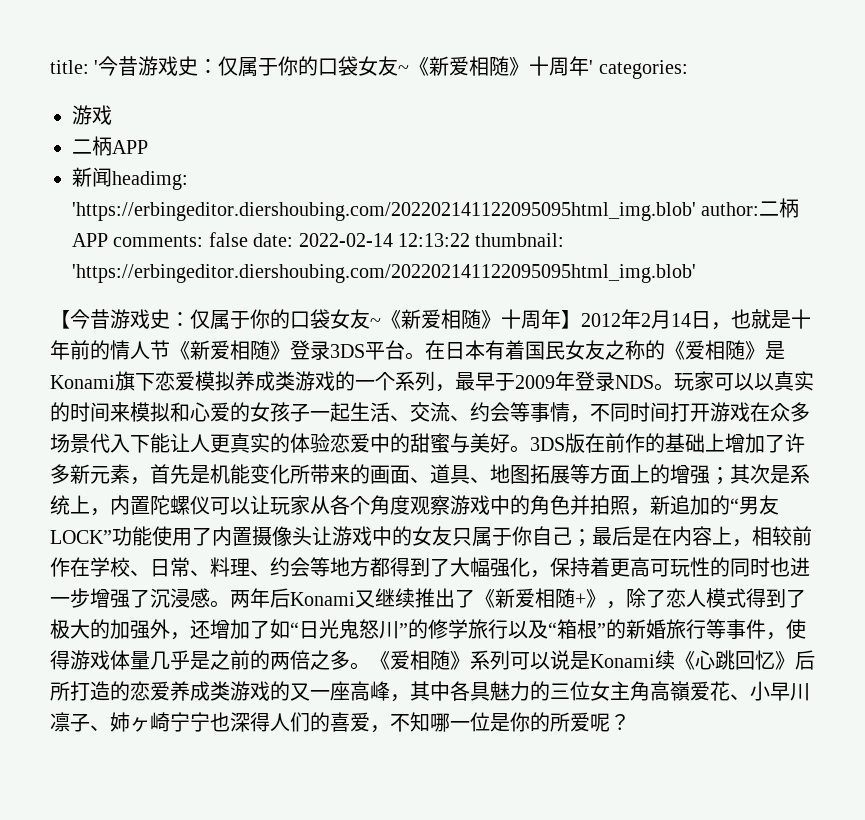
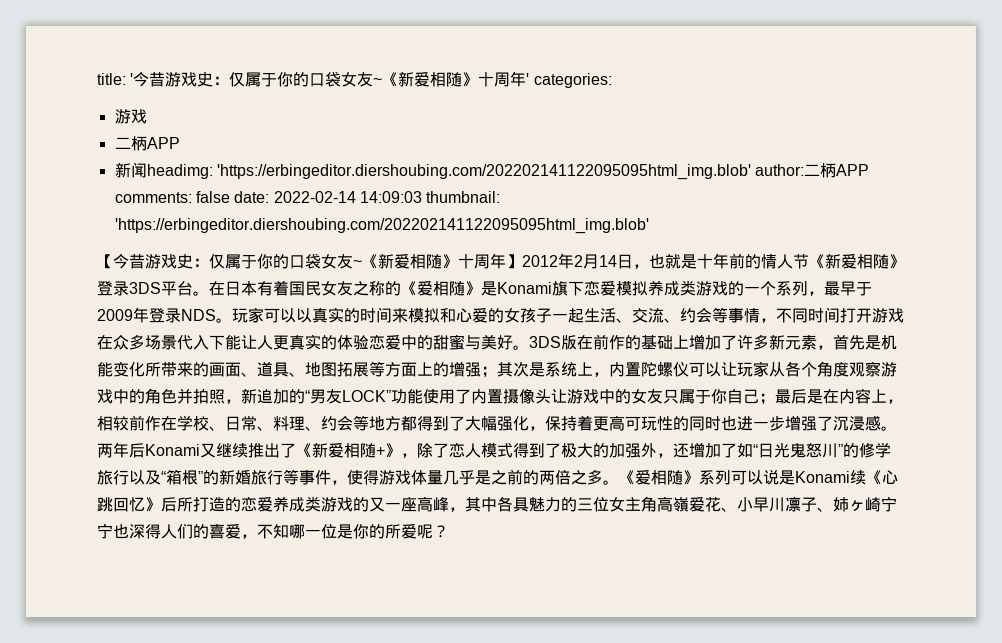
- 新闻headimg: 'https://erbingeditor.diershoubing.com/202202141122095095html_img.blob' author:二柄APP comments: false date: 2022-02-14 12:13:22 thumbnail: 'https://erbingeditor.diershoubing.com/202202141122095095html_img.blob'
+ 新闻headimg: 'https://erbingeditor.diershoubing.com/202202141122095095html_img.blob' author:二柄APP comments: false date: 2022-02-14 14:09:03 thumbnail: 'https://erbingeditor.diershoubing.com/202202141122095095html_img.blob'

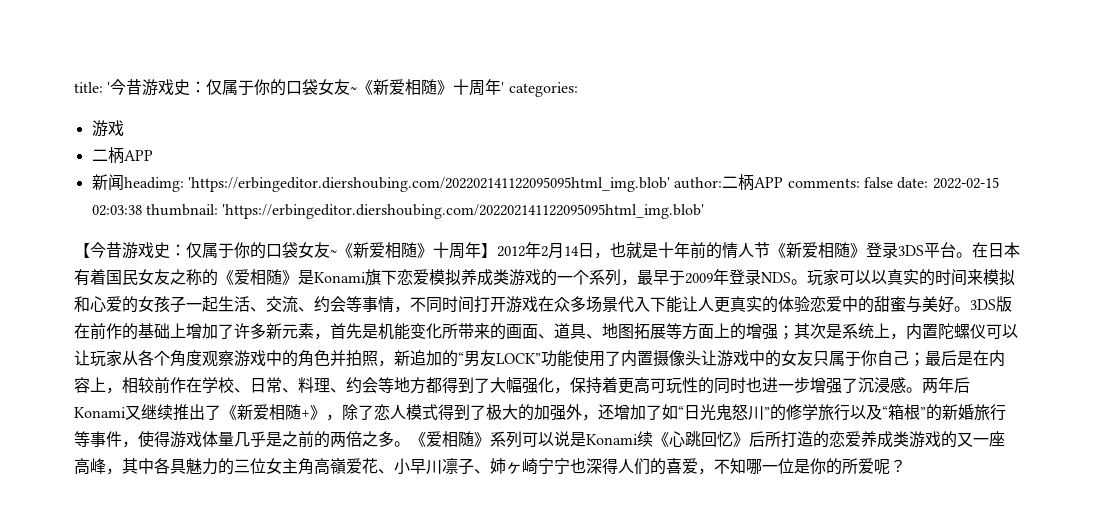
- 新闻headimg: 'https://erbingeditor.diershoubing.com/202202141122095095html_img.blob' author:二柄APP comments: false date: 2022-02-14 14:09:03 thumbnail: 'https://erbingeditor.diershoubing.com/202202141122095095html_img.blob'
+ 新闻headimg: 'https://erbingeditor.diershoubing.com/202202141122095095html_img.blob' author:二柄APP comments: false date: 2022-02-15 02:03:38 thumbnail: 'https://erbingeditor.diershoubing.com/202202141122095095html_img.blob'

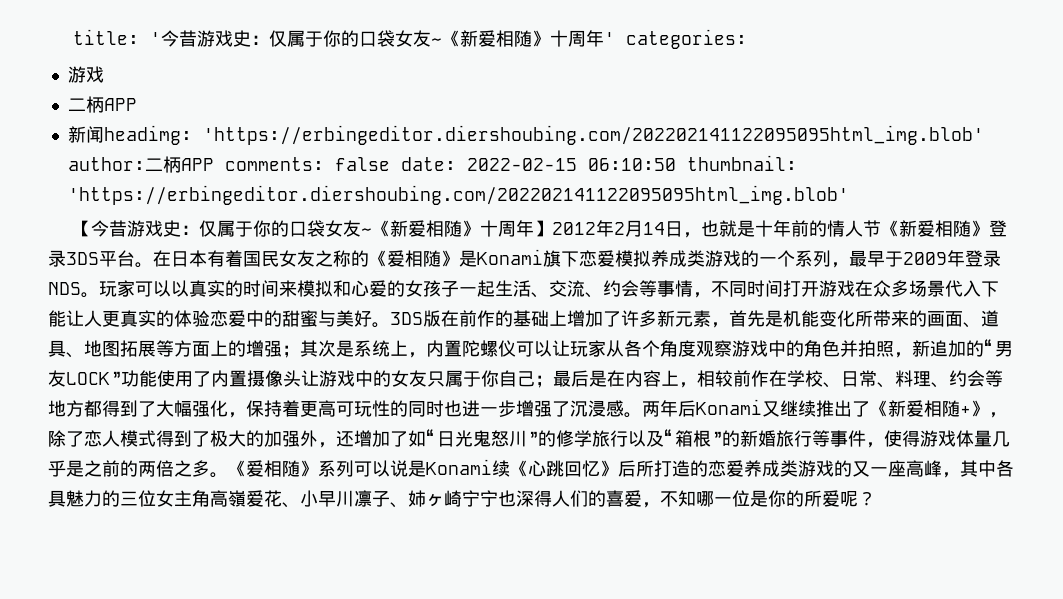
- 新闻headimg: 'https://erbingeditor.diershoubing.com/202202141122095095html_img.blob' author:二柄APP comments: false date: 2022-02-15 02:03:38 thumbnail: 'https://erbingeditor.diershoubing.com/202202141122095095html_img.blob'
+ 新闻headimg: 'https://erbingeditor.diershoubing.com/202202141122095095html_img.blob' author:二柄APP comments: false date: 2022-02-15 06:10:50 thumbnail: 'https://erbingeditor.diershoubing.com/202202141122095095html_img.blob'

